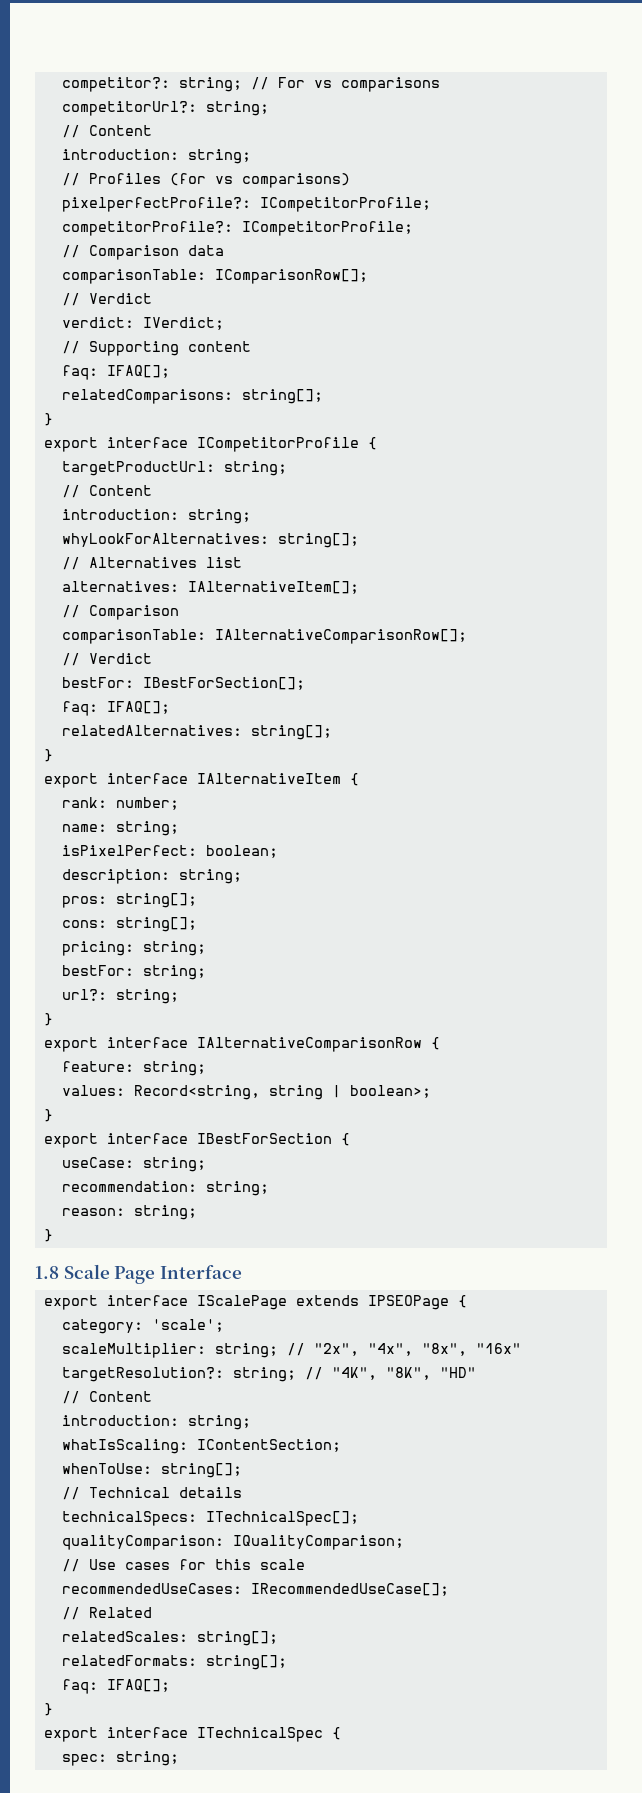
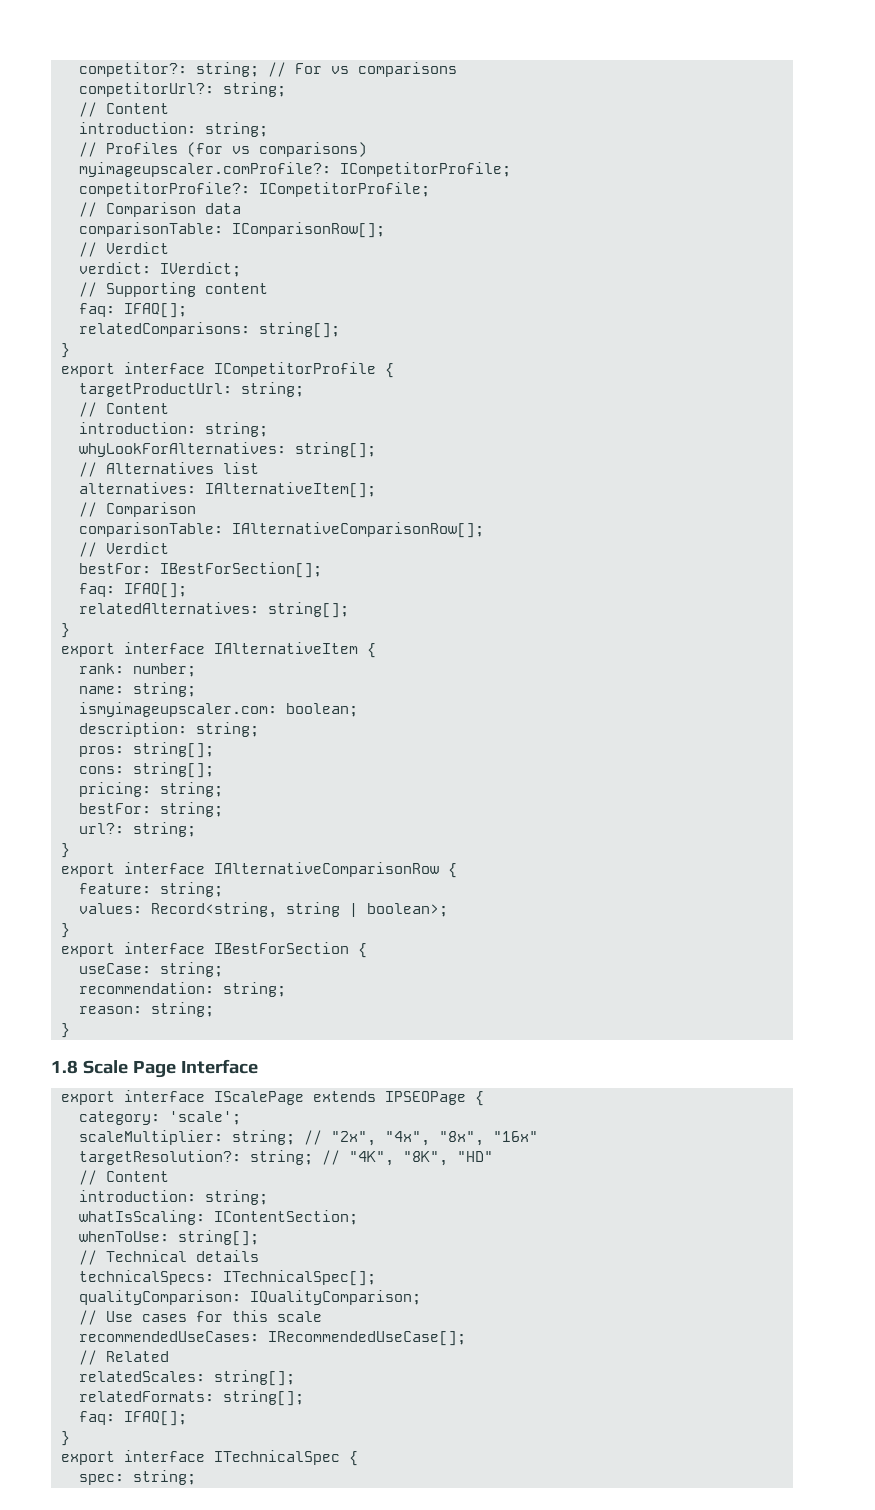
- pixelperfectProfile?: ICompetitorProfile;
+ myimageupscaler.comProfile?: ICompetitorProfile;
- isPixelPerfect: boolean;
+ ismyimageupscaler.com: boolean;

